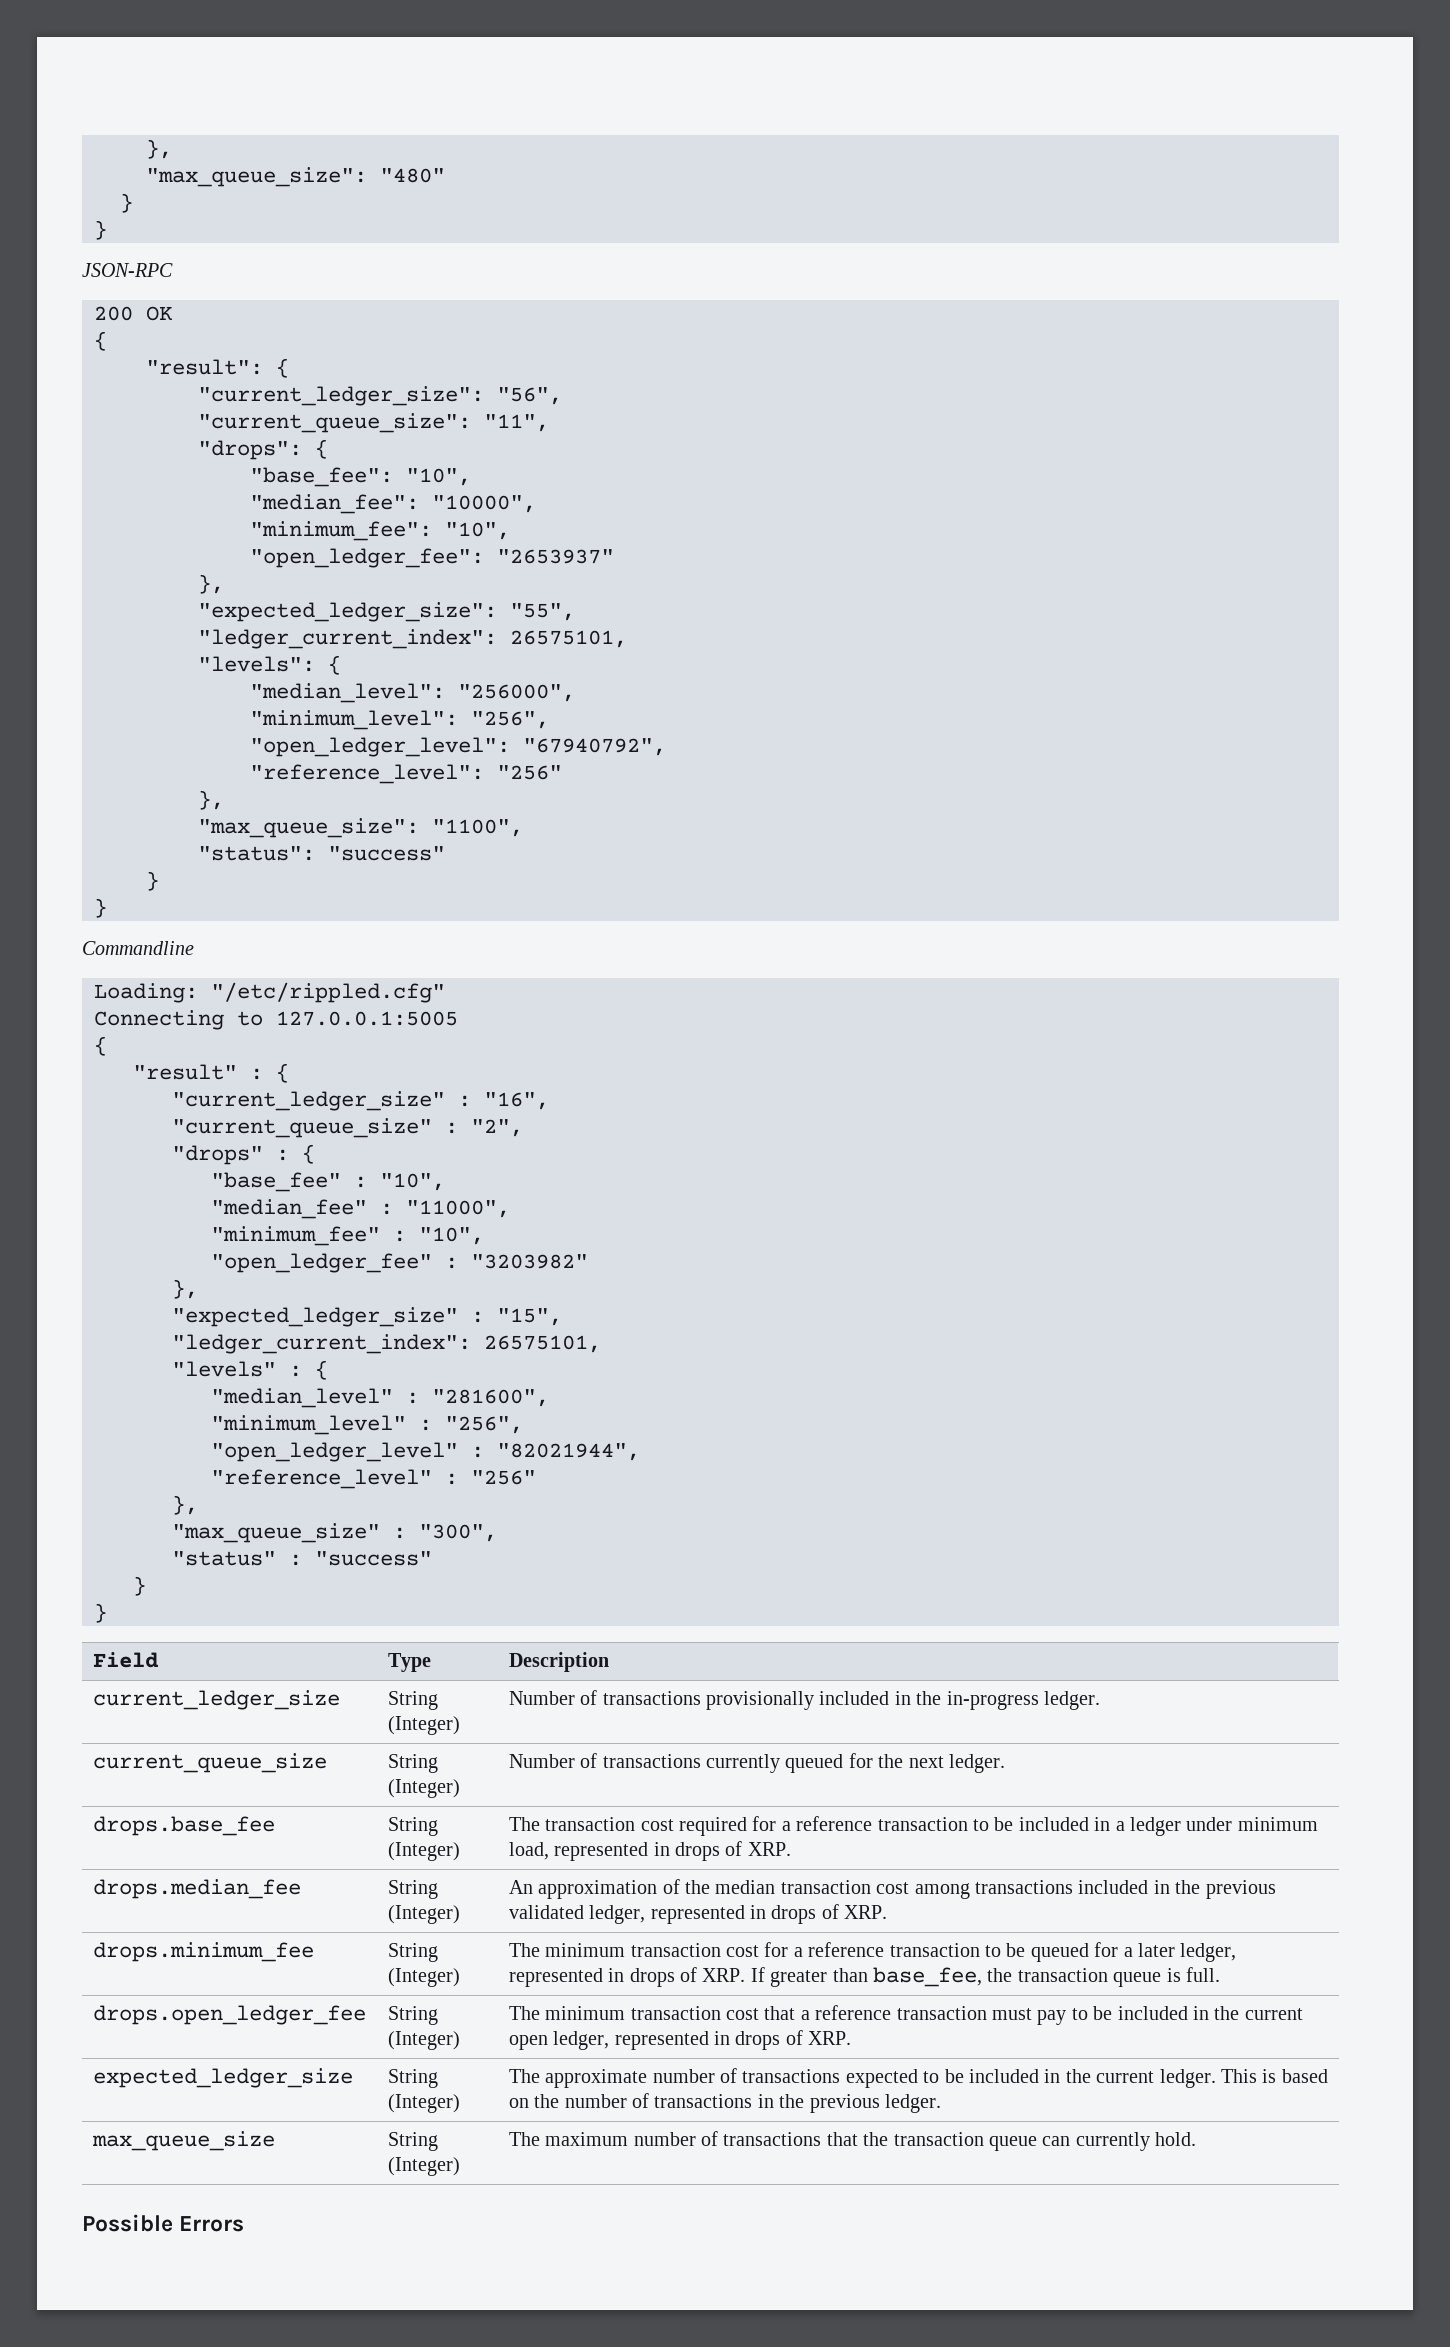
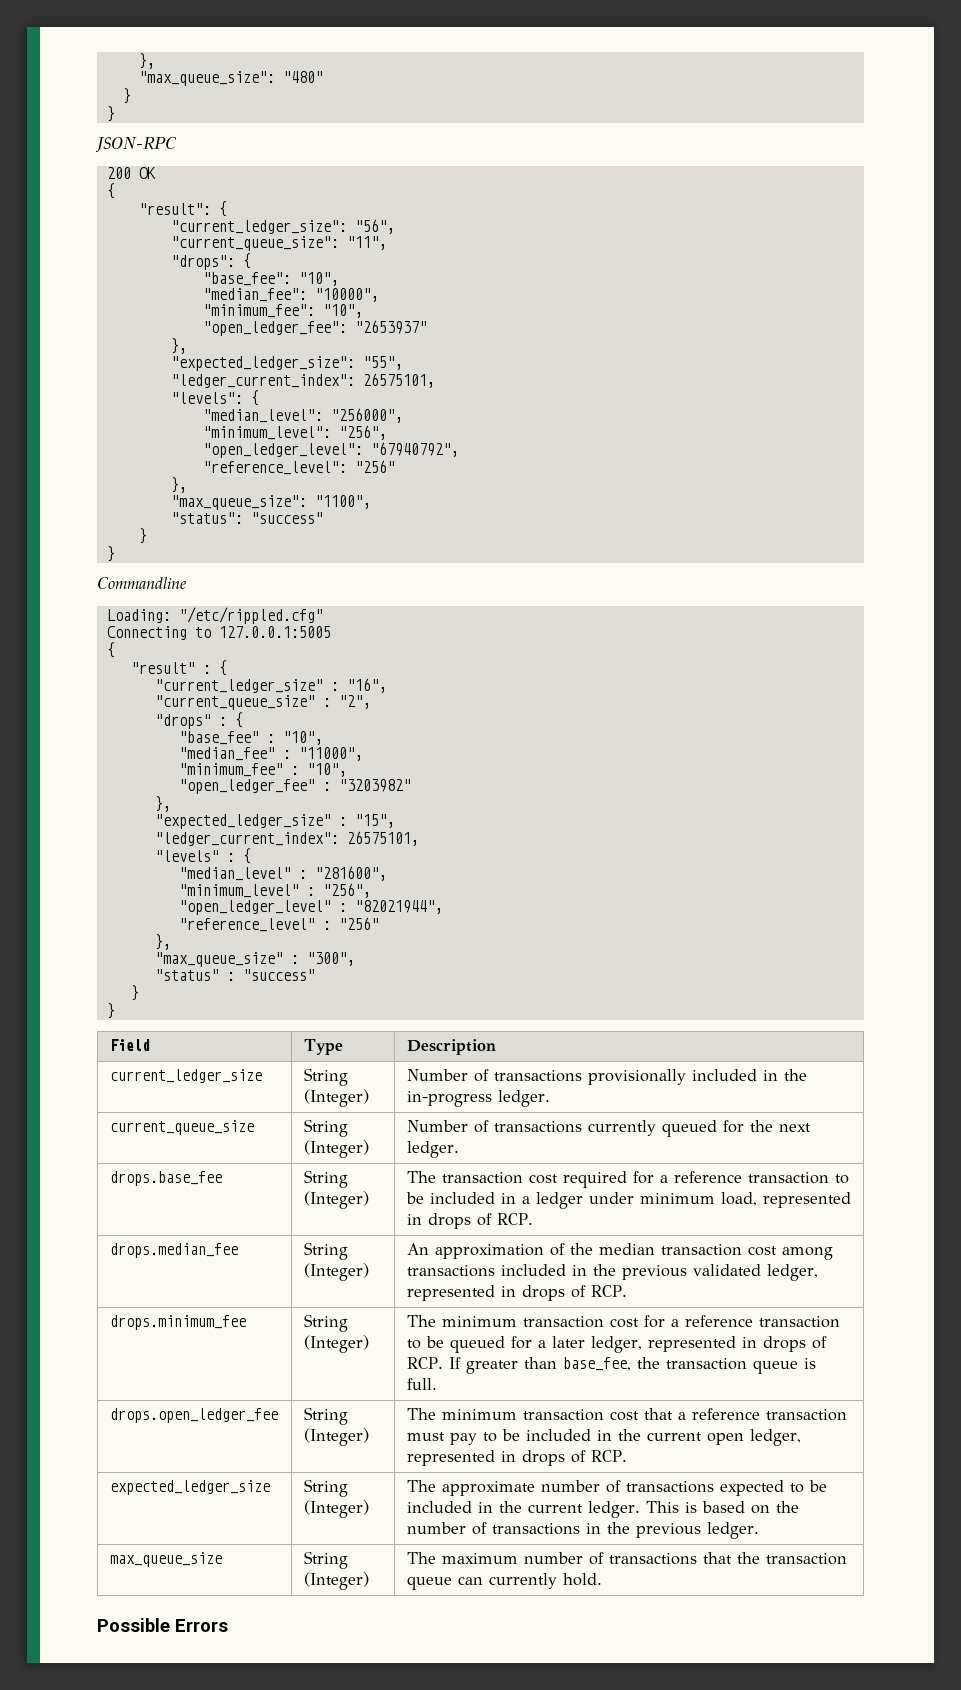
- drops.base_fee | String (Integer) | The transaction cost required for a reference transaction to be included in a ledger under minimum load, represented in drops of XRP.
+ drops.base_fee | String (Integer) | The transaction cost required for a reference transaction to be included in a ledger under minimum load, represented in drops of RCP.
- drops.median_fee | String (Integer) | An approximation of the median transaction cost among transactions included in the previous validated ledger, represented in drops of XRP.
+ drops.median_fee | String (Integer) | An approximation of the median transaction cost among transactions included in the previous validated ledger, represented in drops of RCP.
- drops.minimum_fee | String (Integer) | The minimum transaction cost for a reference transaction to be queued for a later ledger, represented in drops of XRP. If greater than base_fee, the transaction queue is full.
+ drops.minimum_fee | String (Integer) | The minimum transaction cost for a reference transaction to be queued for a later ledger, represented in drops of RCP. If greater than base_fee, the transaction queue is full.
- drops.open_ledger_fee | String (Integer) | The minimum transaction cost that a reference transaction must pay to be included in the current open ledger, represented in drops of XRP.
+ drops.open_ledger_fee | String (Integer) | The minimum transaction cost that a reference transaction must pay to be included in the current open ledger, represented in drops of RCP.

